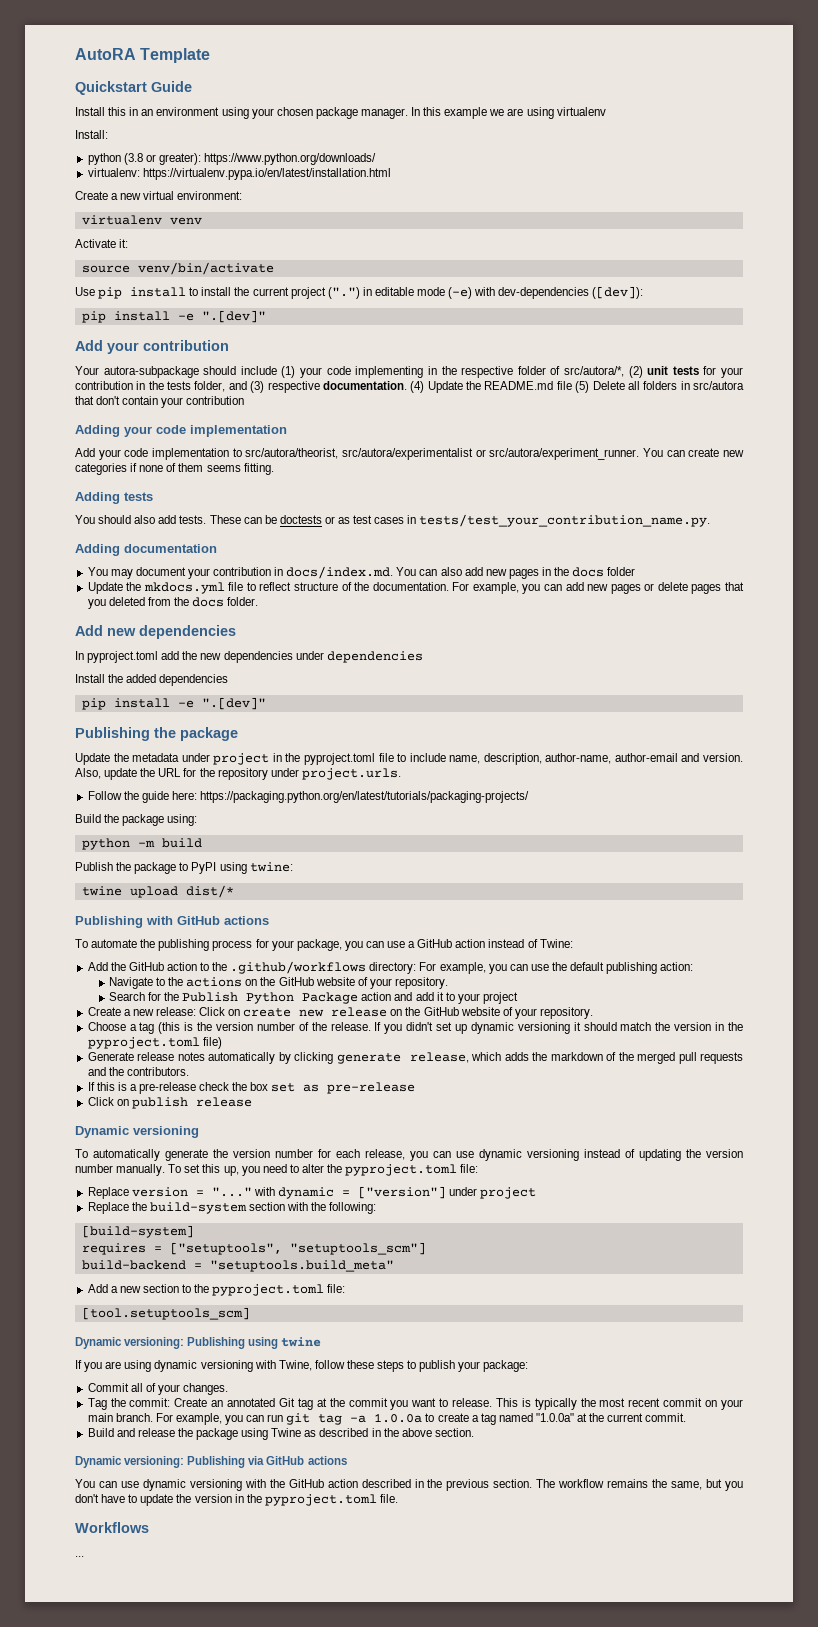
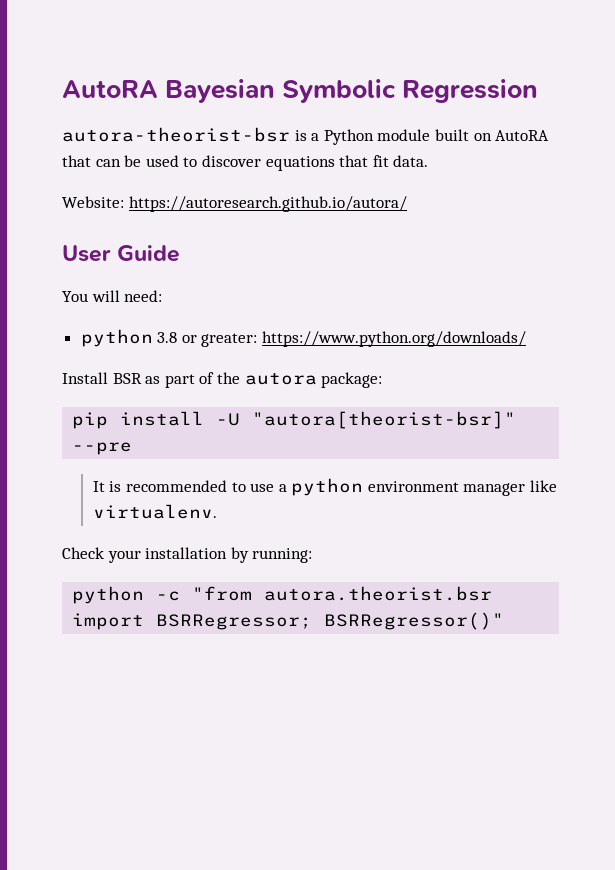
- AutoRA Template
- Quickstart Guide
- Install this in an environment using your chosen package manager. In this example we are using virtualenv
- Install:
- python (3.8 or greater): https://www.python.org/downloads/
- virtualenv: https://virtualenv.pypa.io/en/latest/installation.html
- Create a new virtual environment:
- virtualenv venv
- Activate it:
- source venv/bin/activate
- Use pip install to install the current project (".") in editable mode (-e) with dev-dependencies ([dev]):
- pip install -e ".[dev]"
- Add your contribution
- Your autora-subpackage should include (1) your code implementing in the respective folder of src/autora/*, (2) unit tests for your contribution in the tests folder, and (3) respective documentation. (4) Update the README.md file (5) Delete all folders in src/autora that don't contain your contribution
- Adding your code implementation
- Add your code implementation to src/autora/theorist, src/autora/experimentalist or src/autora/experiment_runner. You can create new categories if none of them seems fitting.
- Adding tests
- You should also add tests. These can be doctests or as test cases in tests/test_your_contribution_name.py.
- Adding documentation
- You may document your contribution in docs/index.md. You can also add new pages in the docs folder
- Update the mkdocs.yml file to reflect structure of the documentation. For example, you can add new pages or delete pages that you deleted from the docs folder.
- Add new dependencies
- In pyproject.toml add the new dependencies under dependencies
- Install the added dependencies
- pip install -e ".[dev]"
- Publishing the package
- Update the metadata under project in the pyproject.toml file to include name, description, author-name, author-email and version. Also, update the URL for the repository under project.urls.
- Follow the guide here: https://packaging.python.org/en/latest/tutorials/packaging-projects/
- Build the package using:
- python -m build
- Publish the package to PyPI using twine:
- twine upload dist/*
- Publishing with GitHub actions
- To automate the publishing process for your package, you can use a GitHub action instead of Twine:
- Add the GitHub action to the .github/workflows directory: For example, you can use the default publishing action:
- Navigate to the actions on the GitHub website of your repository.
- Search for the Publish Python Package action and add it to your project
- Create a new release: Click on create new release on the GitHub website of your repository.
- Choose a tag (this is the version number of the release. If you didn't set up dynamic versioning it should match the version in the pyproject.toml file)
- Generate release notes automatically by clicking generate release, which adds the markdown of the merged pull requests and the contributors.
- If this is a pre-release check the box set as pre-release
- Click on publish release
- Dynamic versioning
- To automatically generate the version number for each release, you can use dynamic versioning instead of updating the version number manually. To set this up, you need to alter the pyproject.toml file:
- Replace version = "..." with dynamic = ["version"] under project
- Replace the build-system section with the following:
- [build-system]
- requires = ["setuptools", "setuptools_scm"]
- build-backend = "setuptools.build_meta"
- Add a new section to the pyproject.toml file:
- [tool.setuptools_scm]
- Dynamic versioning: Publishing using twine
- If you are using dynamic versioning with Twine, follow these steps to publish your package:
- Commit all of your changes.
- Tag the commit: Create an annotated Git tag at the commit you want to release. This is typically the most recent commit on your main branch. For example, you can run git tag -a 1.0.0a to create a tag named "1.0.0a" at the current commit.
- Build and release the package using Twine as described in the above section.
- Dynamic versioning: Publishing via GitHub actions
- You can use dynamic versioning with the GitHub action described in the previous section. The workflow remains the same, but you don't have to update the version in the pyproject.toml file.
- Workflows
- ...
+ AutoRA Bayesian Symbolic Regression
+ autora-theorist-bsr is a Python module built on AutoRA that can be used to discover equations that fit data.
+ Website: https://autoresearch.github.io/autora/
+ User Guide
+ You will need:
+ python 3.8 or greater: https://www.python.org/downloads/
+ Install BSR as part of the autora package:
+ pip install -U "autora[theorist-bsr]" --pre
+ It is recommended to use a python environment manager like virtualenv.
+ Check your installation by running:
+ python -c "from autora.theorist.bsr import BSRRegressor; BSRRegressor()"

